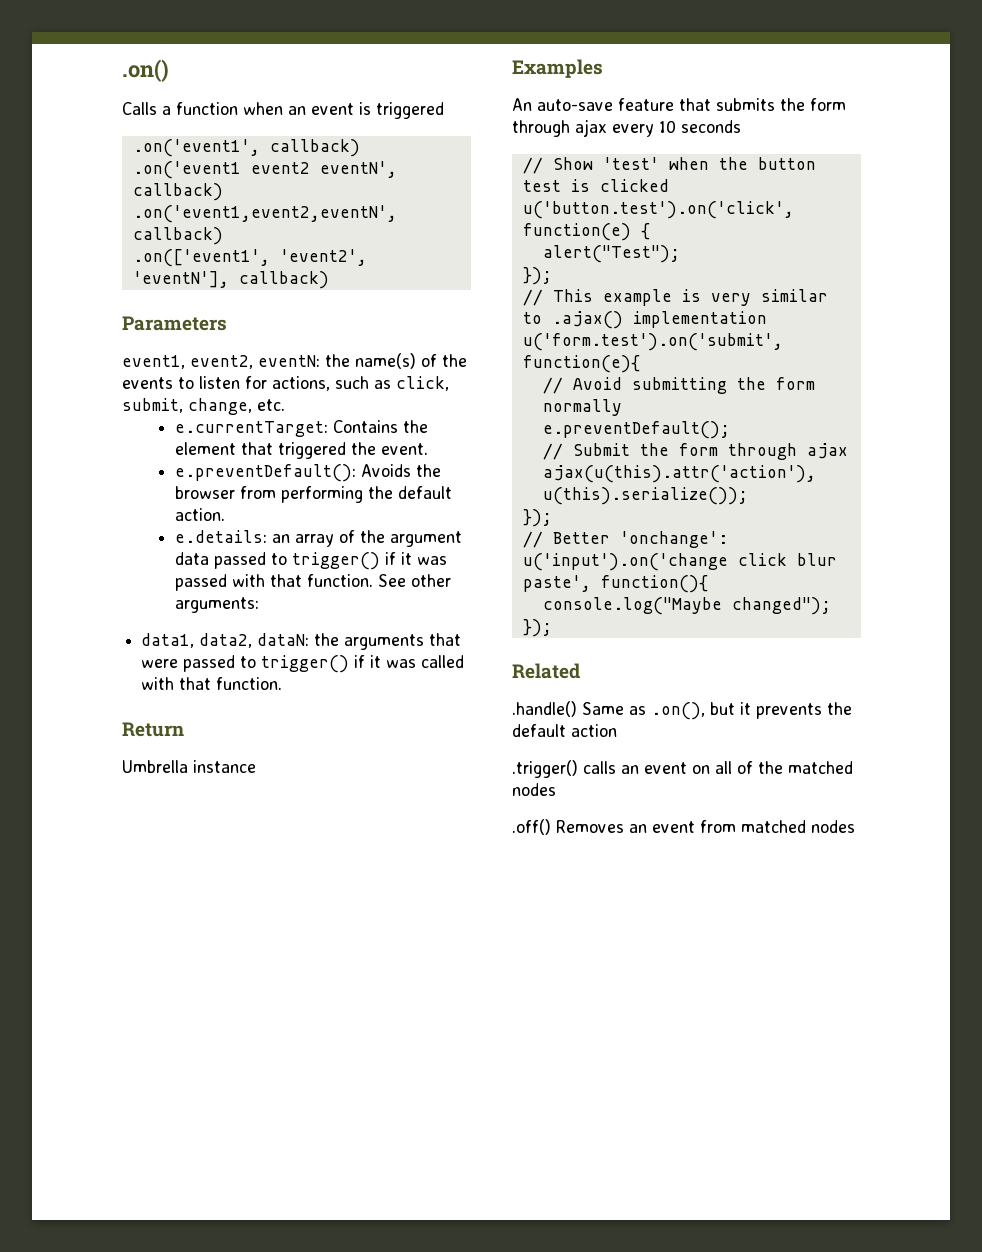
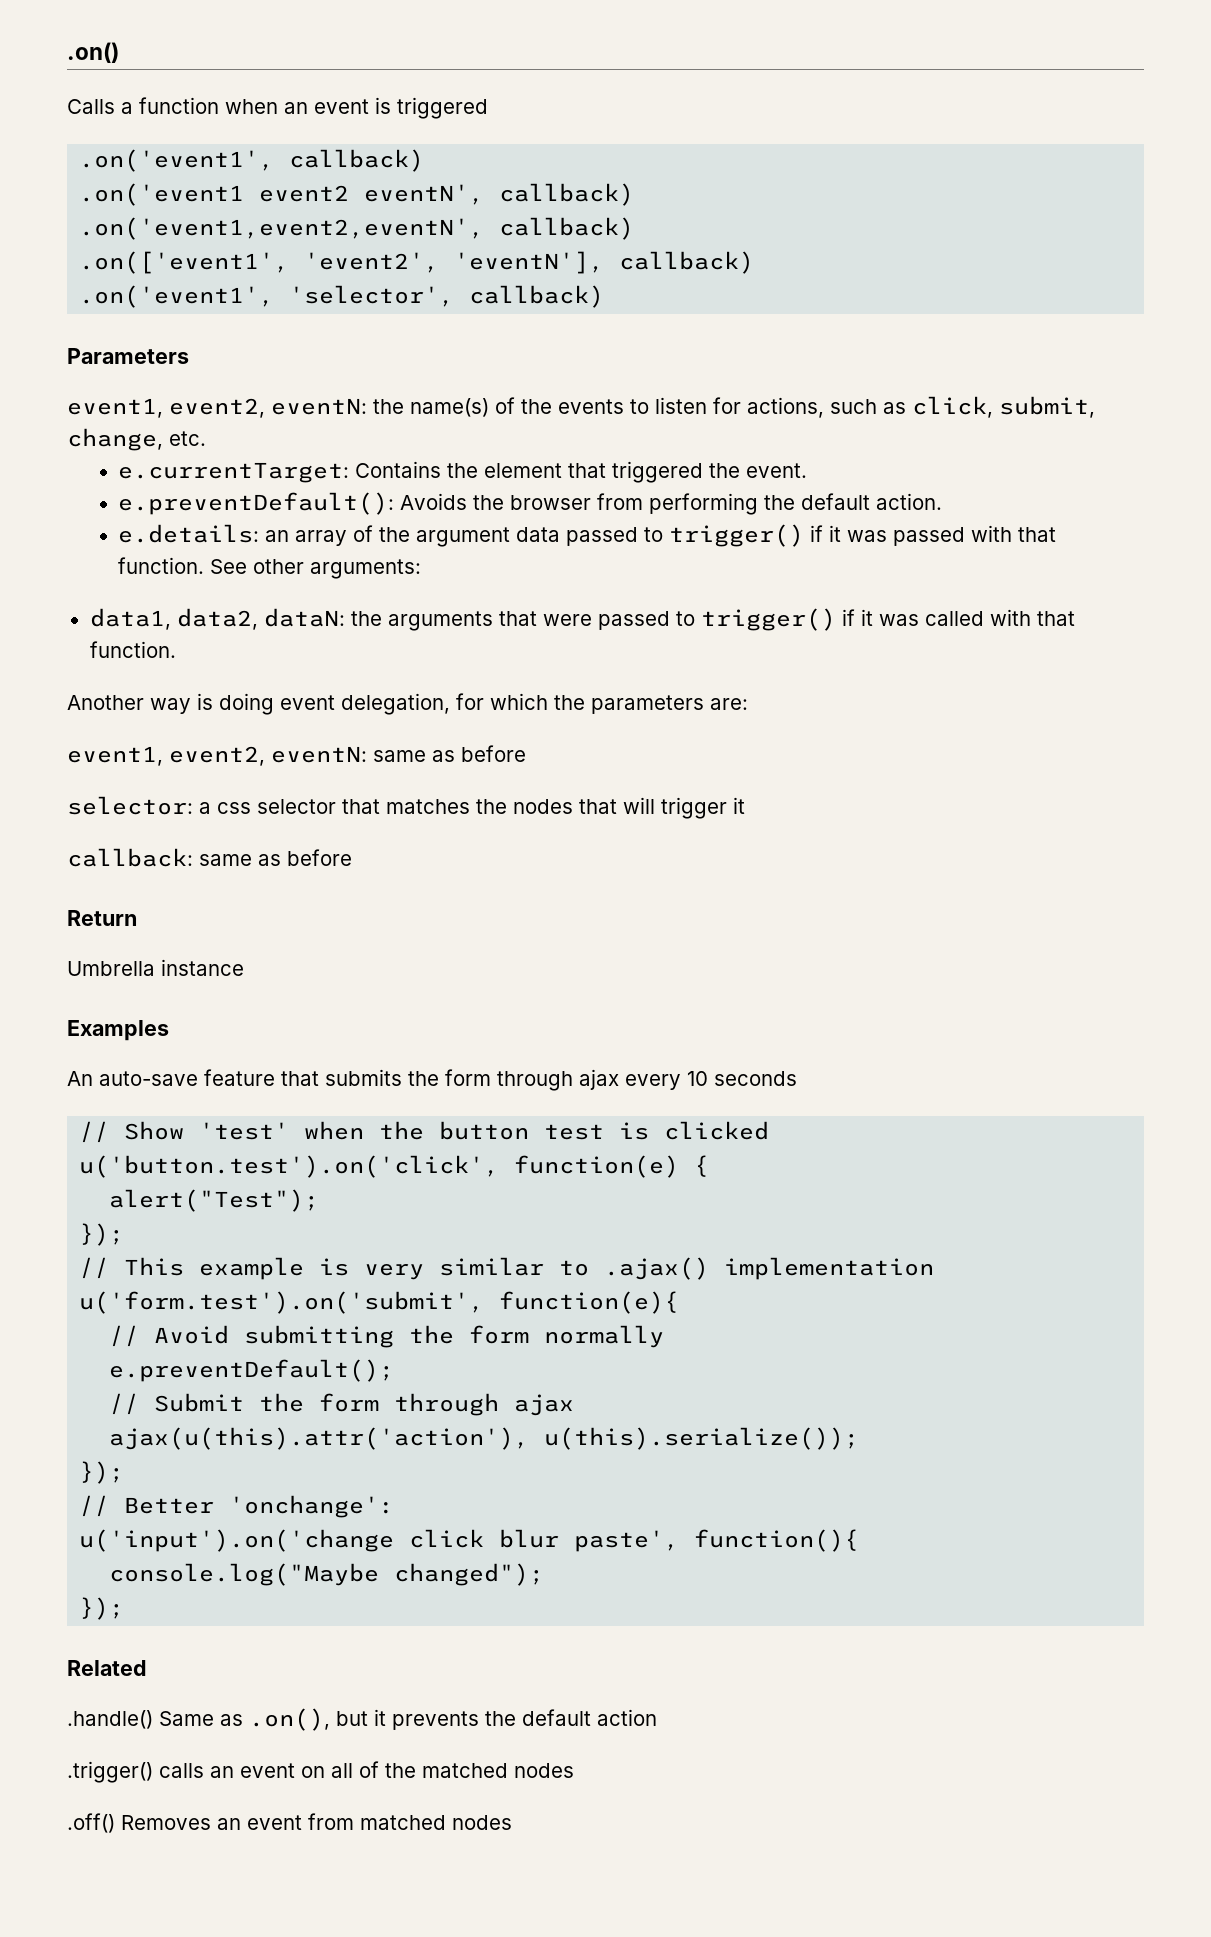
+ .on('event1', 'selector', callback)
+ Another way is doing event delegation, for which the parameters are:
+ event1, event2, eventN: same as before
+ selector: a css selector that matches the nodes that will trigger it
+ callback: same as before

